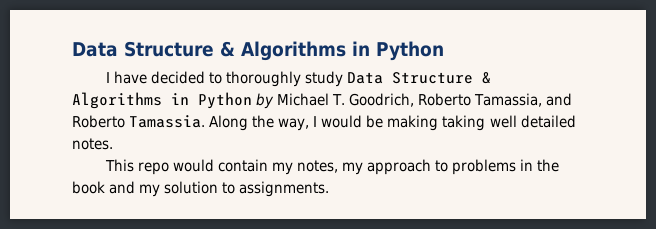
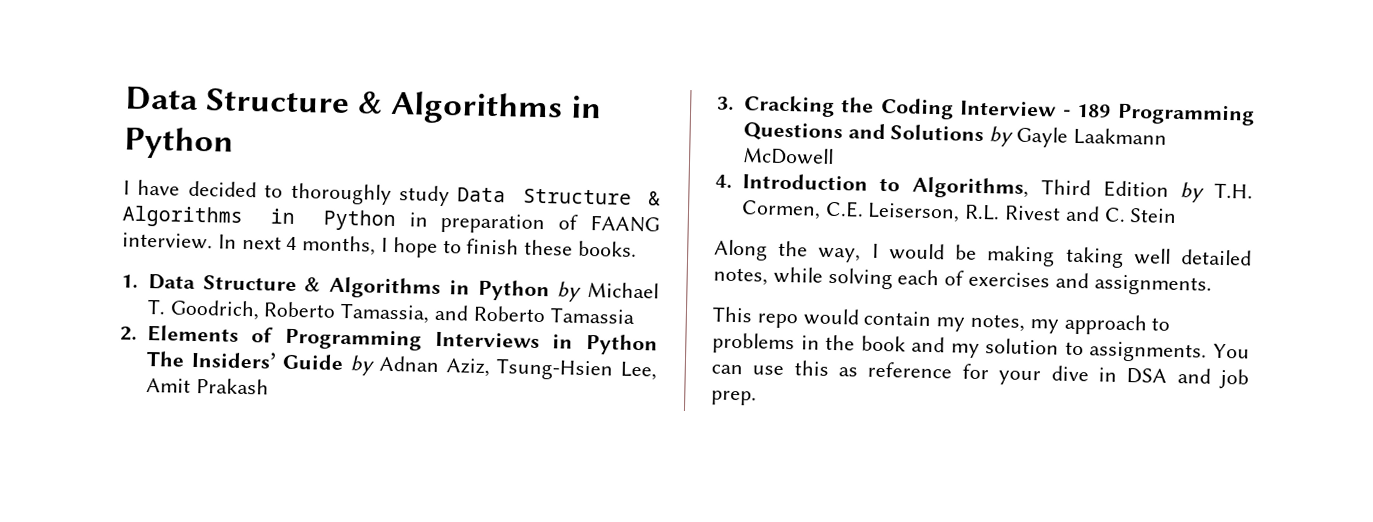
- I have decided to thoroughly study Data Structure & Algorithms in Python by Michael T. Goodrich, Roberto Tamassia, and Roberto Tamassia. Along the way, I would be making taking well detailed notes.
+ I have decided to thoroughly study Data Structure & Algorithms in Python in preparation of FAANG interview. In next 4 months, I hope to finish these books.
+ 1. Data Structure & Algorithms in Python by Michael T. Goodrich, Roberto Tamassia, and Roberto Tamassia
+ 2. Elements of Programming Interviews in Python The Insiders’ Guide by Adnan Aziz, Tsung-Hsien Lee, Amit Prakash
+ 3. Cracking the Coding Interview - 189 Programming Questions and Solutions by Gayle Laakmann McDowell
+ 4. Introduction to Algorithms, Third Edition by T.H. Cormen, C.E. Leiserson, R.L. Rivest and C. Stein
+ Along the way, I would be making taking well detailed notes, while solving each of exercises and assignments.
+ You can use this as reference for your dive in DSA and job prep.

